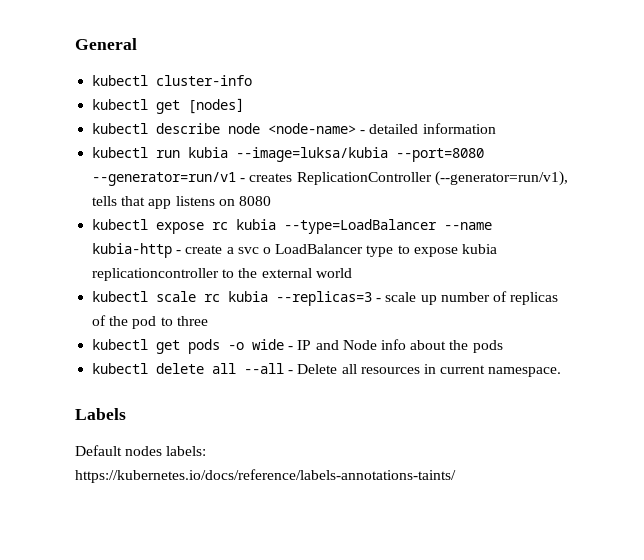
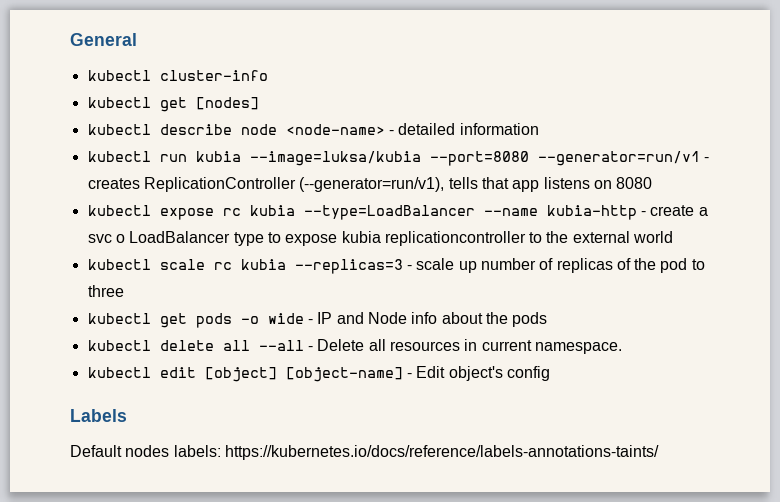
+ kubectl edit [object] [object-name] - Edit object's config

